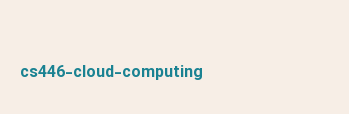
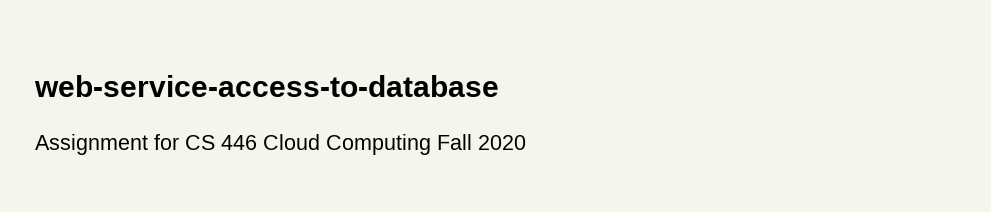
- cs446-cloud-computing
+ web-service-access-to-database
+ Assignment for CS 446 Cloud Computing Fall 2020

